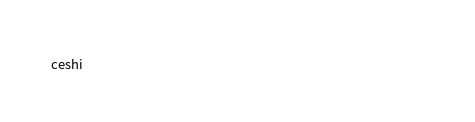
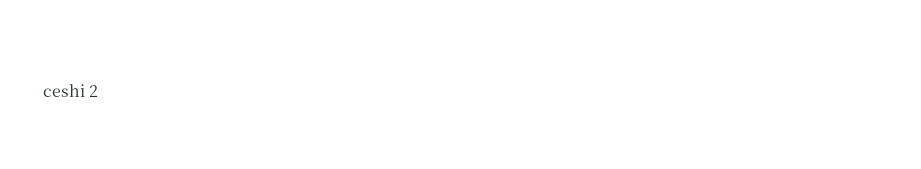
- ceshi
+ ceshi 2

